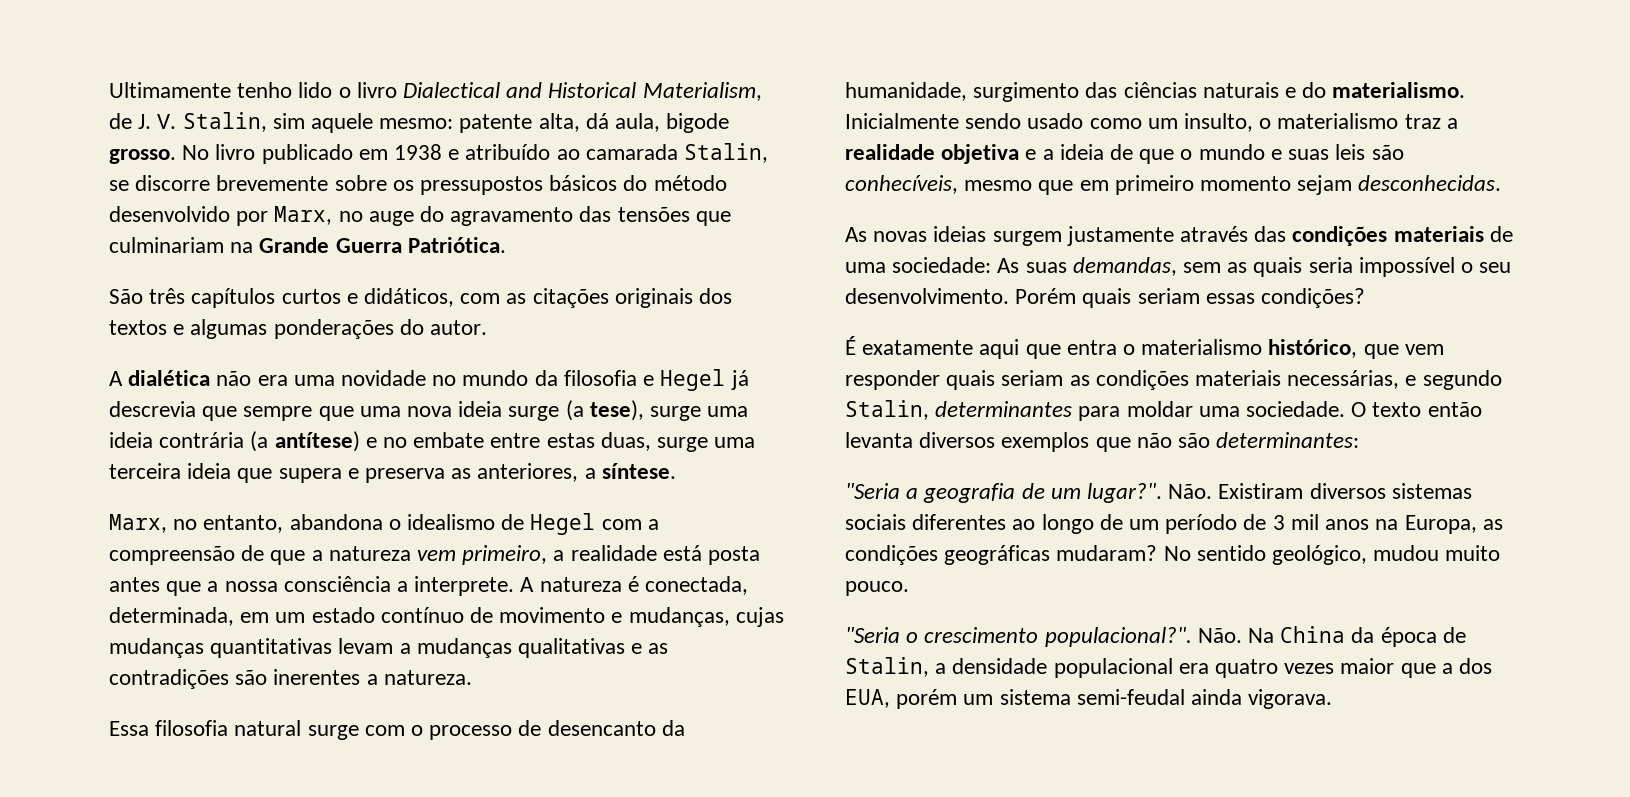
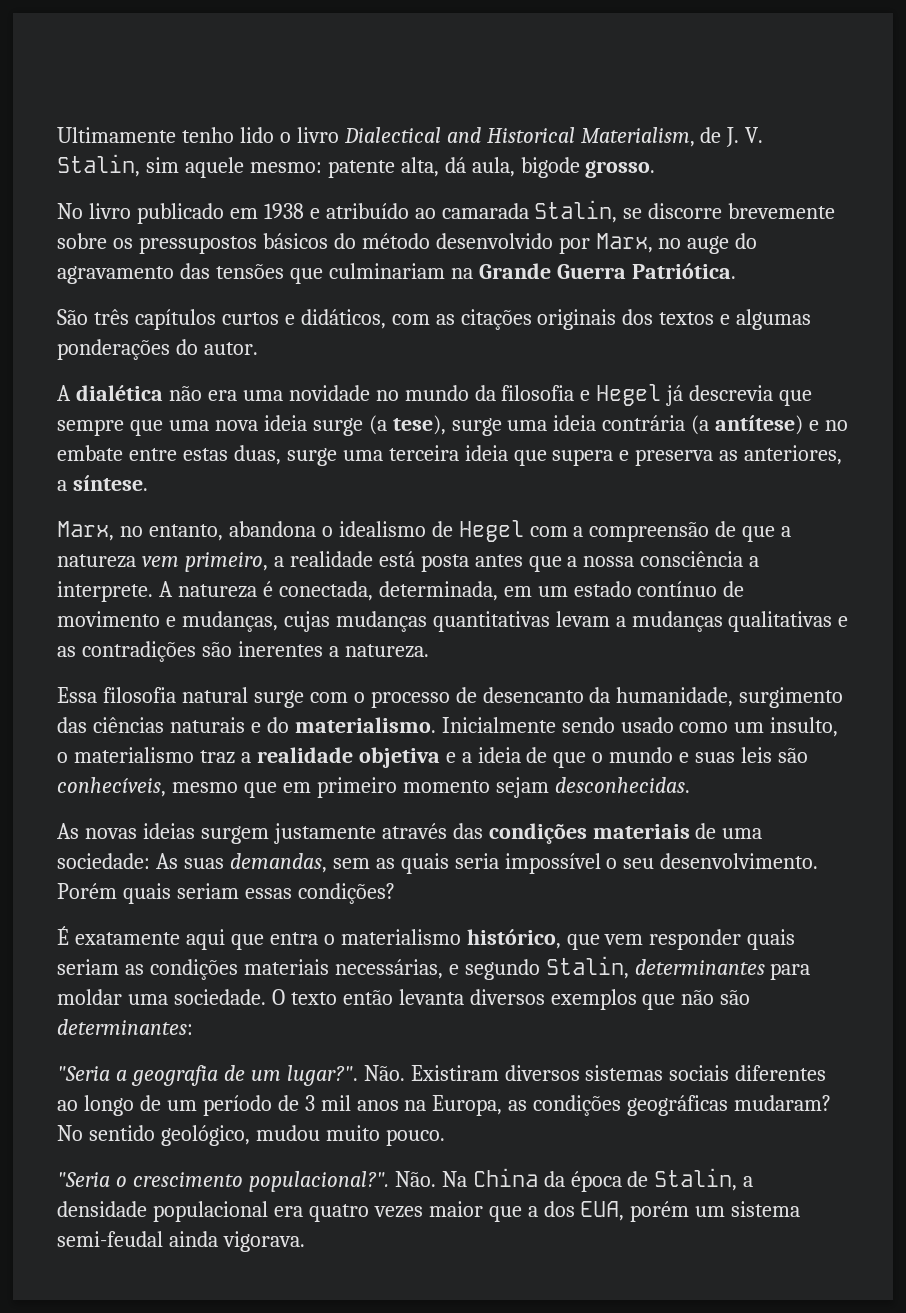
- Ultimamente tenho lido o livro Dialectical and Historical Materialism, de J. V. Stalin, sim aquele mesmo: patente alta, dá aula, bigode grosso. No livro publicado em 1938 e atribuído ao camarada Stalin, se discorre brevemente sobre os pressupostos básicos do método desenvolvido por Marx, no auge do agravamento das tensões que culminariam na Grande Guerra Patriótica.
+ Ultimamente tenho lido o livro Dialectical and Historical Materialism, de J. V. Stalin, sim aquele mesmo: patente alta, dá aula, bigode grosso.
+ No livro publicado em 1938 e atribuído ao camarada Stalin, se discorre brevemente sobre os pressupostos básicos do método desenvolvido por Marx, no auge do agravamento das tensões que culminariam na Grande Guerra Patriótica.

